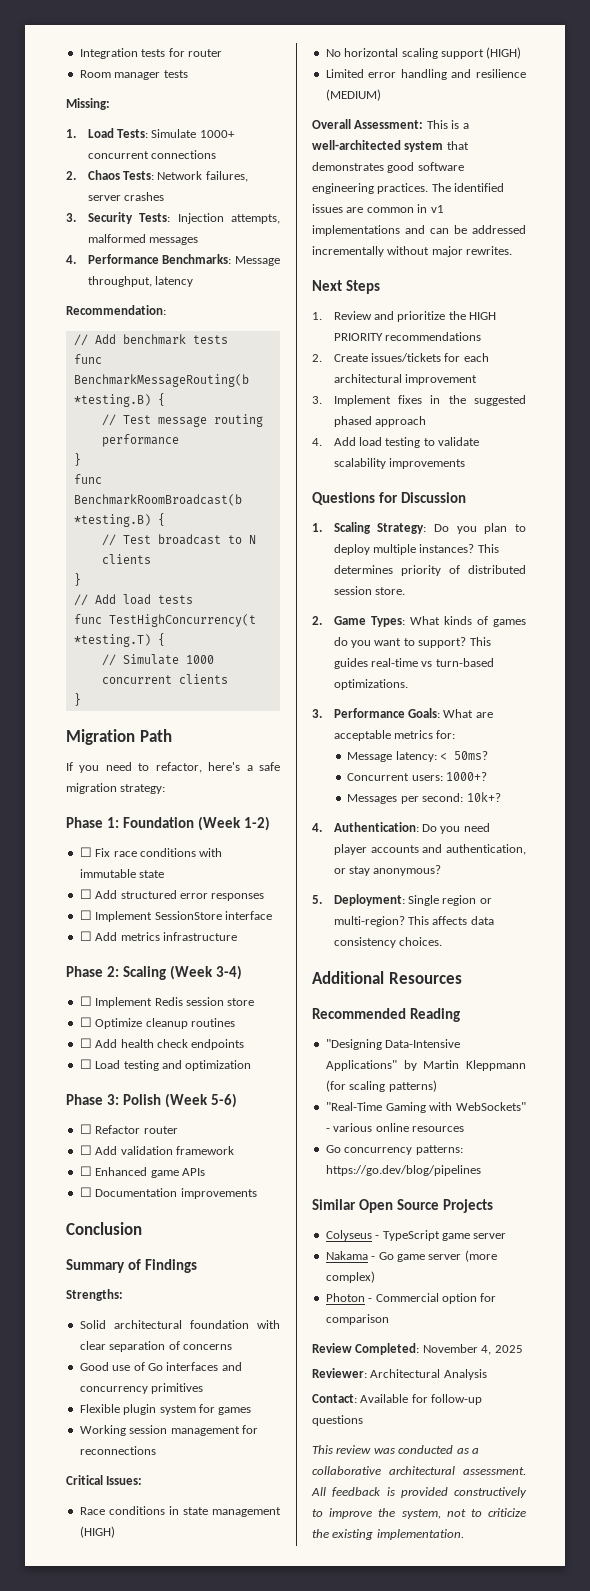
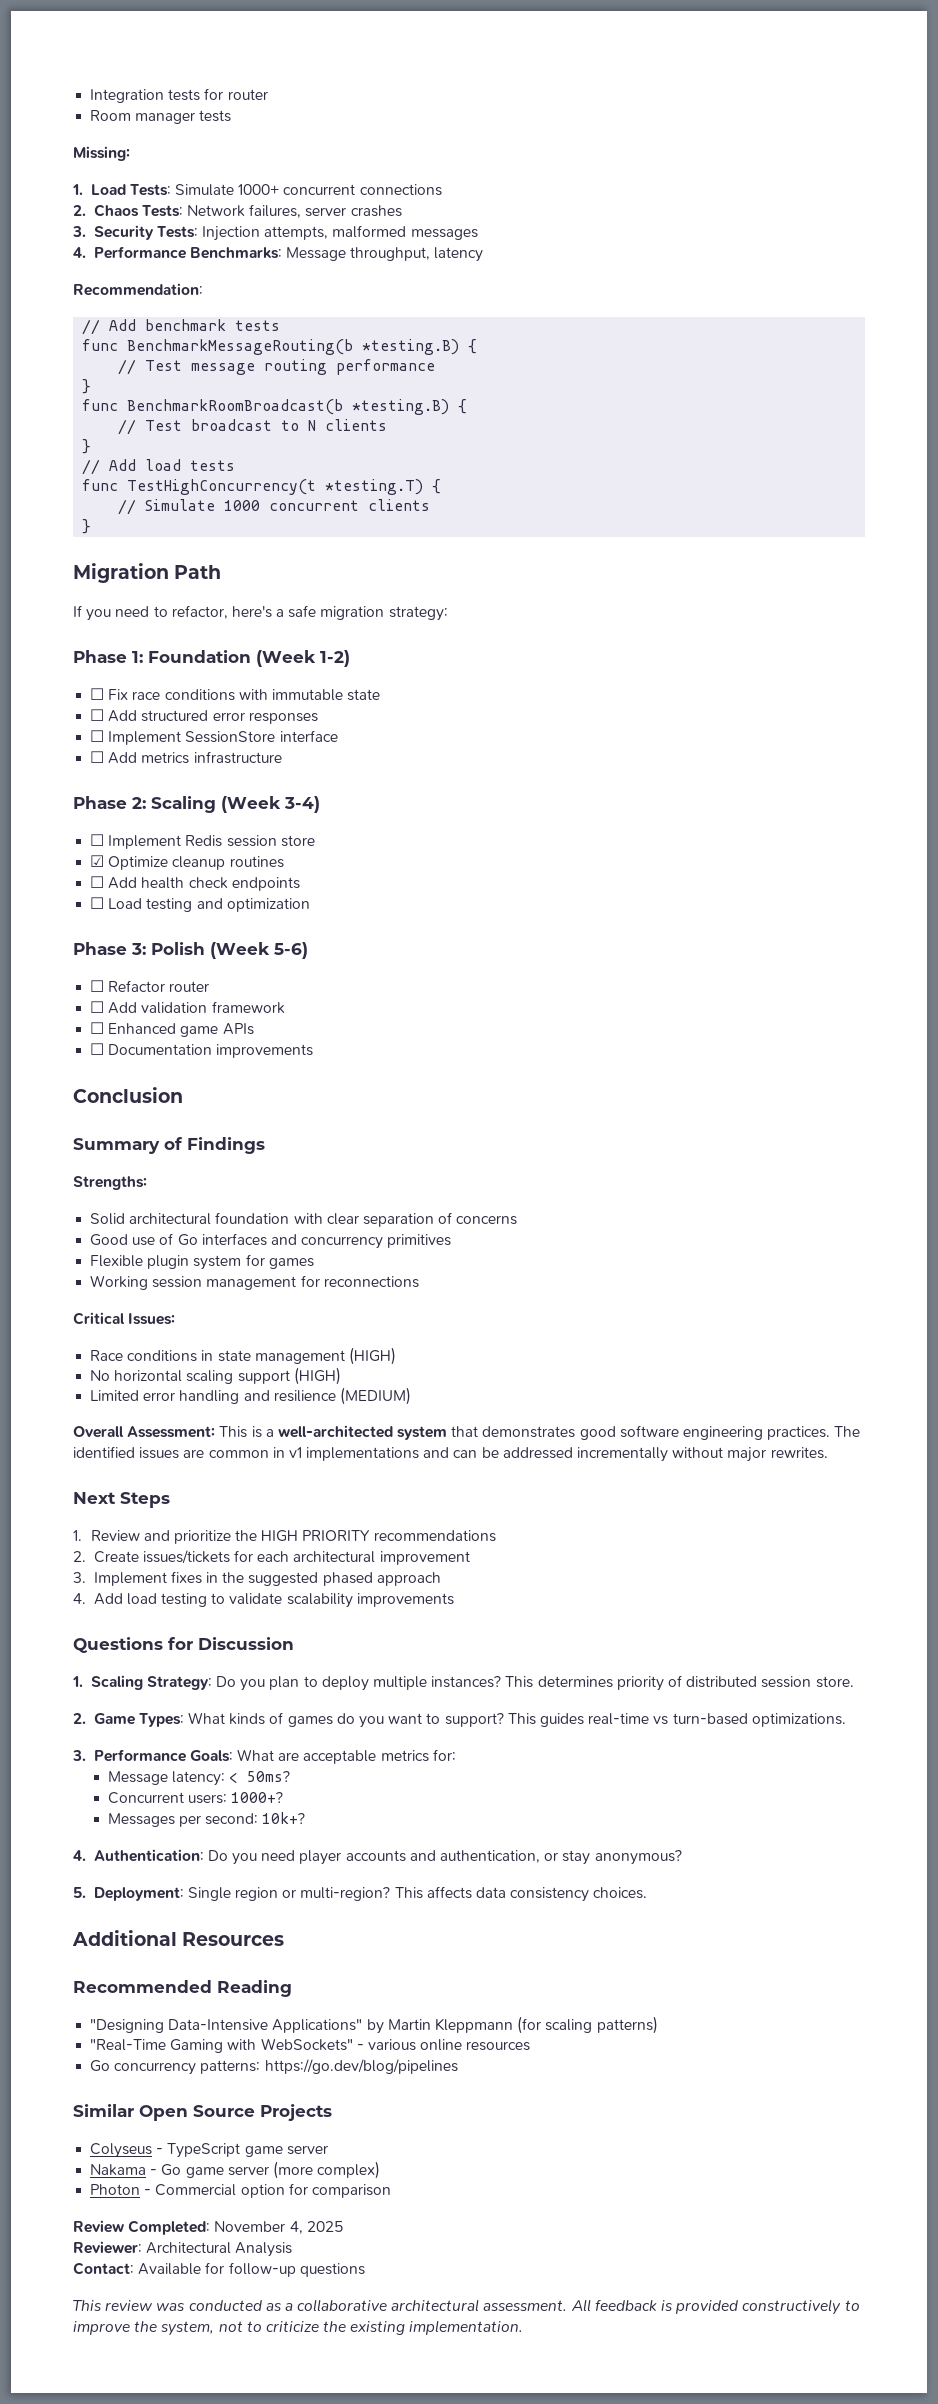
- ☐ Optimize cleanup routines
+ ☑ Optimize cleanup routines

